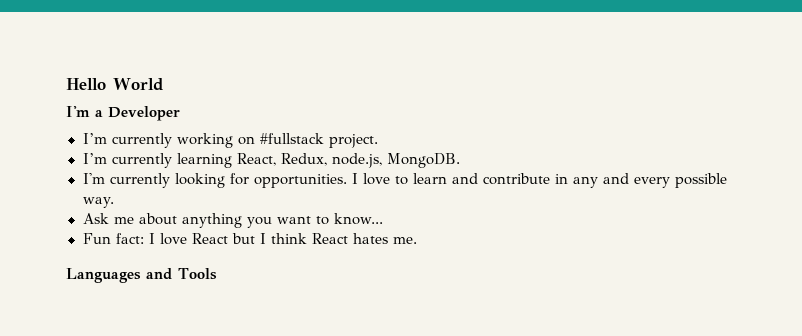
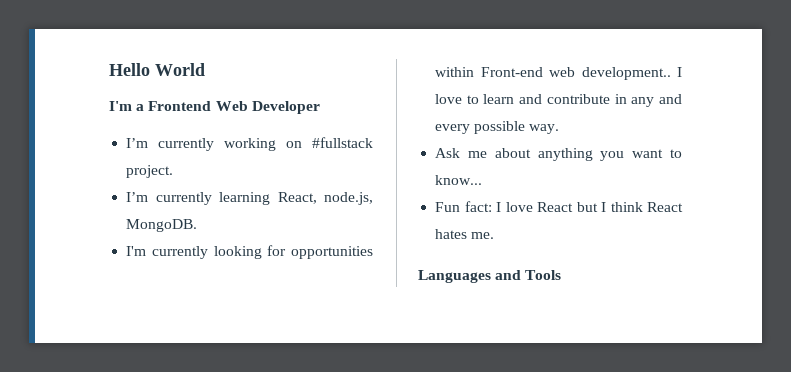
- I'm a Developer
+ I'm a Frontend Web Developer
- I’m currently learning React, Redux, node.js, MongoDB.
+ I’m currently learning React, node.js, MongoDB.
- I'm currently looking for opportunities.
+ I'm currently looking for opportunities within Front-end web development..

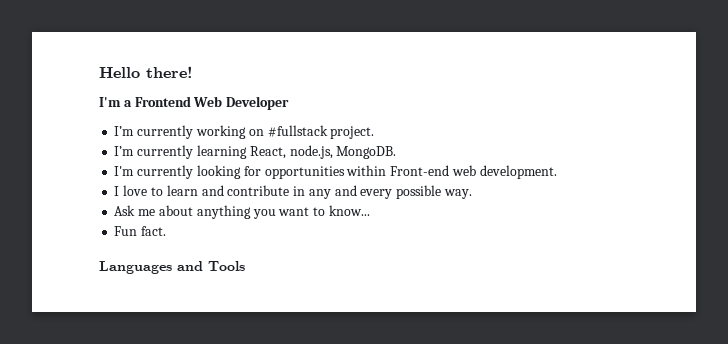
- Hello World
+ Hello there!
- I'm currently looking for opportunities within Front-end web development.. I love to learn and contribute in any and every possible way.
+ I'm currently looking for opportunities within Front-end web development.
+ I love to learn and contribute in any and every possible way.
- Fun fact: I love React but I think React hates me.
+ Fun fact.

